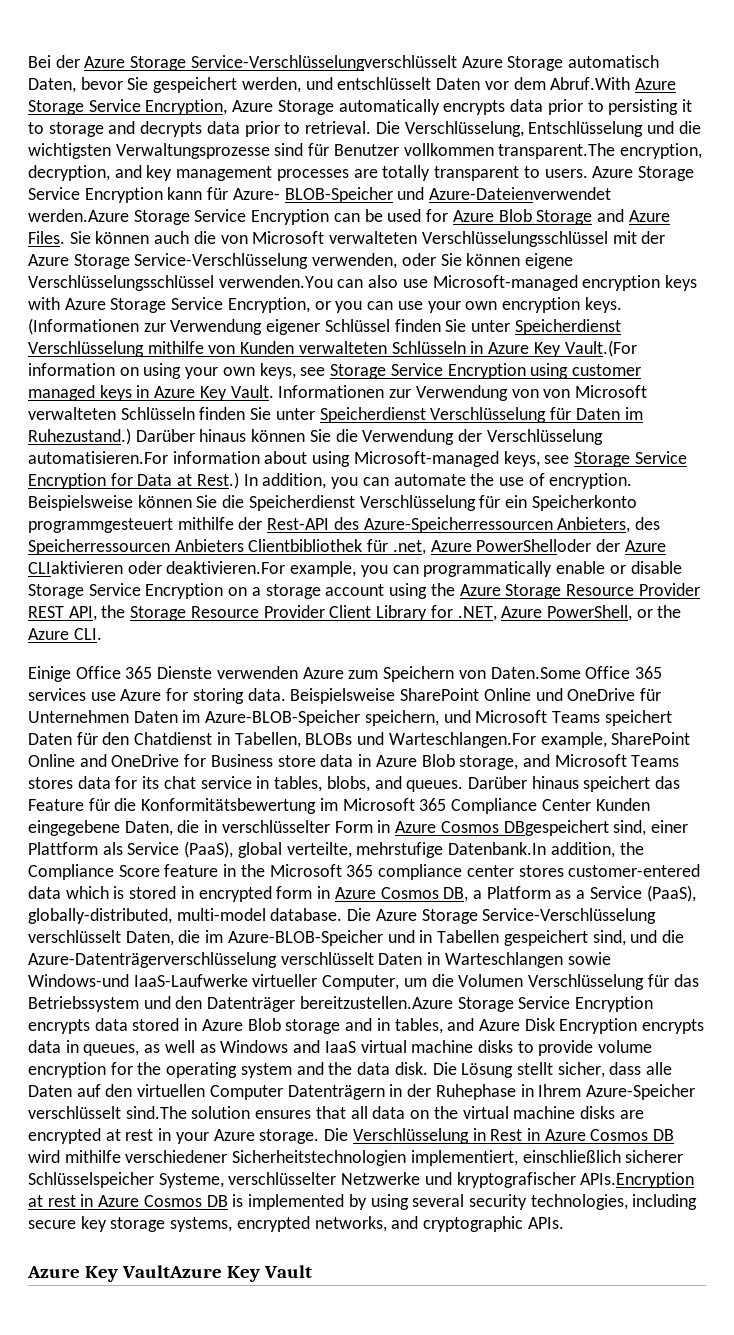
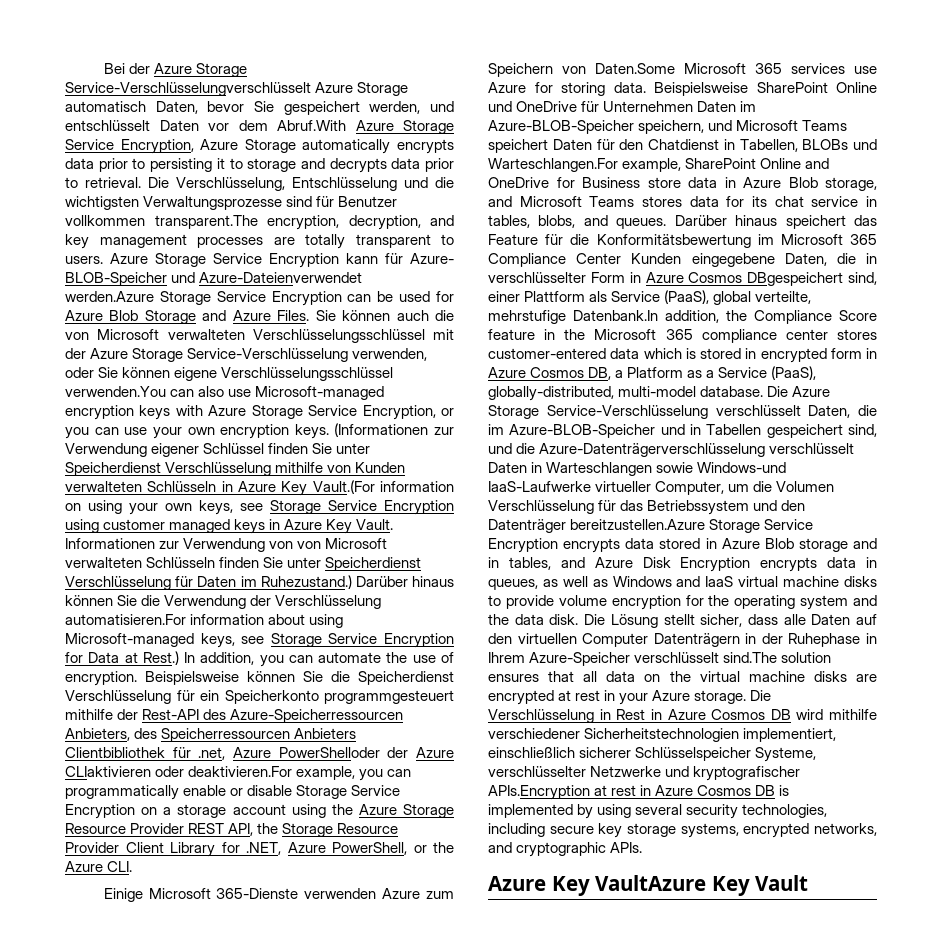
- Einige Office 365 Dienste verwenden Azure zum Speichern von Daten.Some Office 365 services use Azure for storing data.
+ Einige Microsoft 365-Dienste verwenden Azure zum Speichern von Daten.Some Microsoft 365 services use Azure for storing data.

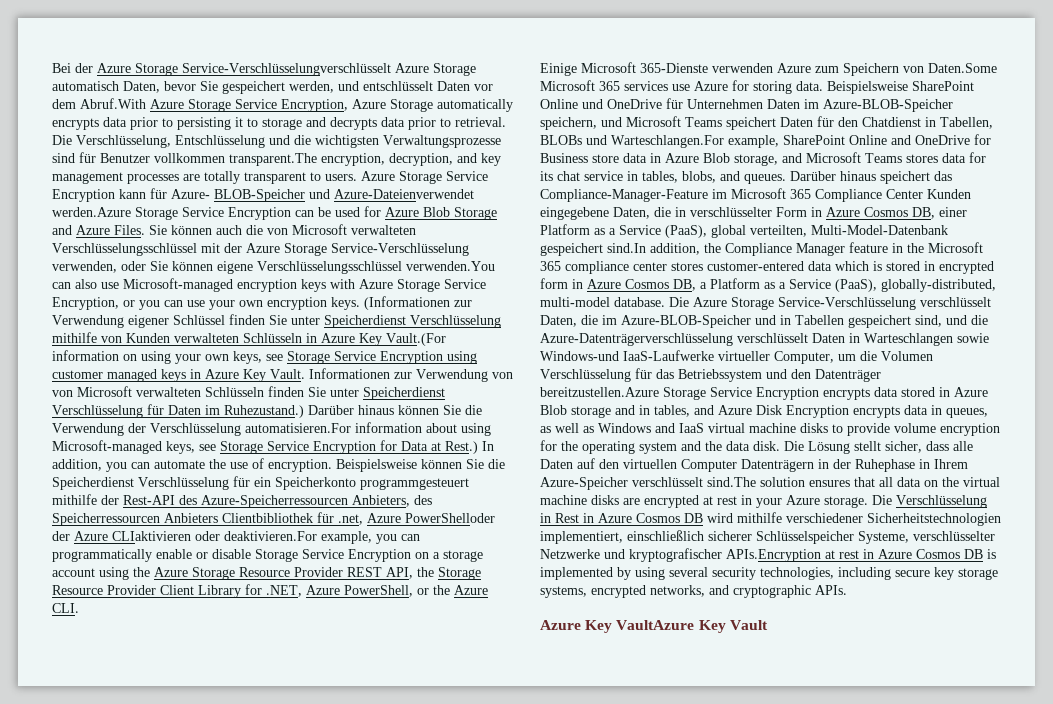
- Darüber hinaus speichert das Feature für die Konformitätsbewertung im Microsoft 365 Compliance Center Kunden eingegebene Daten, die in verschlüsselter Form in Azure Cosmos DBgespeichert sind, einer Plattform als Service (PaaS), global verteilte, mehrstufige Datenbank.In addition, the Compliance Score feature in the Microsoft 365 compliance center stores customer-entered data which is stored in encrypted form in Azure Cosmos DB, a Platform as a Service (PaaS), globally-distributed, multi-model database.
+ Darüber hinaus speichert das Compliance-Manager-Feature im Microsoft 365 Compliance Center Kunden eingegebene Daten, die in verschlüsselter Form in Azure Cosmos DB, einer Platform as a Service (PaaS), global verteilten, Multi-Model-Datenbank gespeichert sind.In addition, the Compliance Manager feature in the Microsoft 365 compliance center stores customer-entered data which is stored in encrypted form in Azure Cosmos DB, a Platform as a Service (PaaS), globally-distributed, multi-model database.

